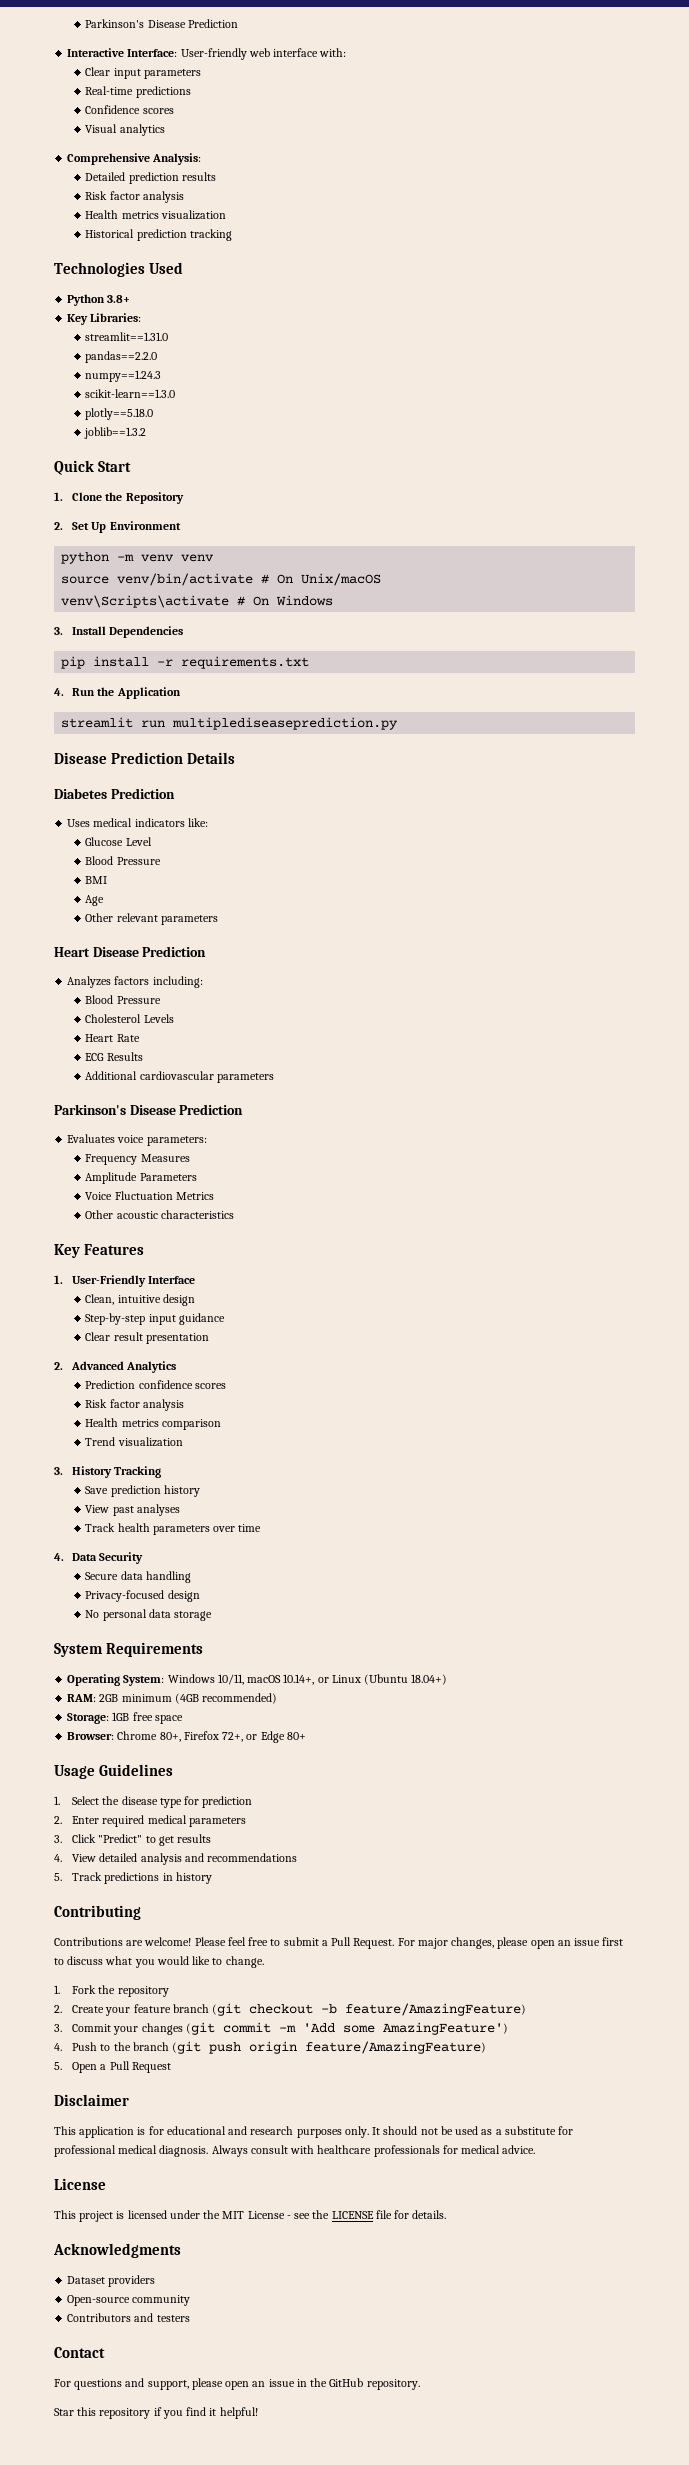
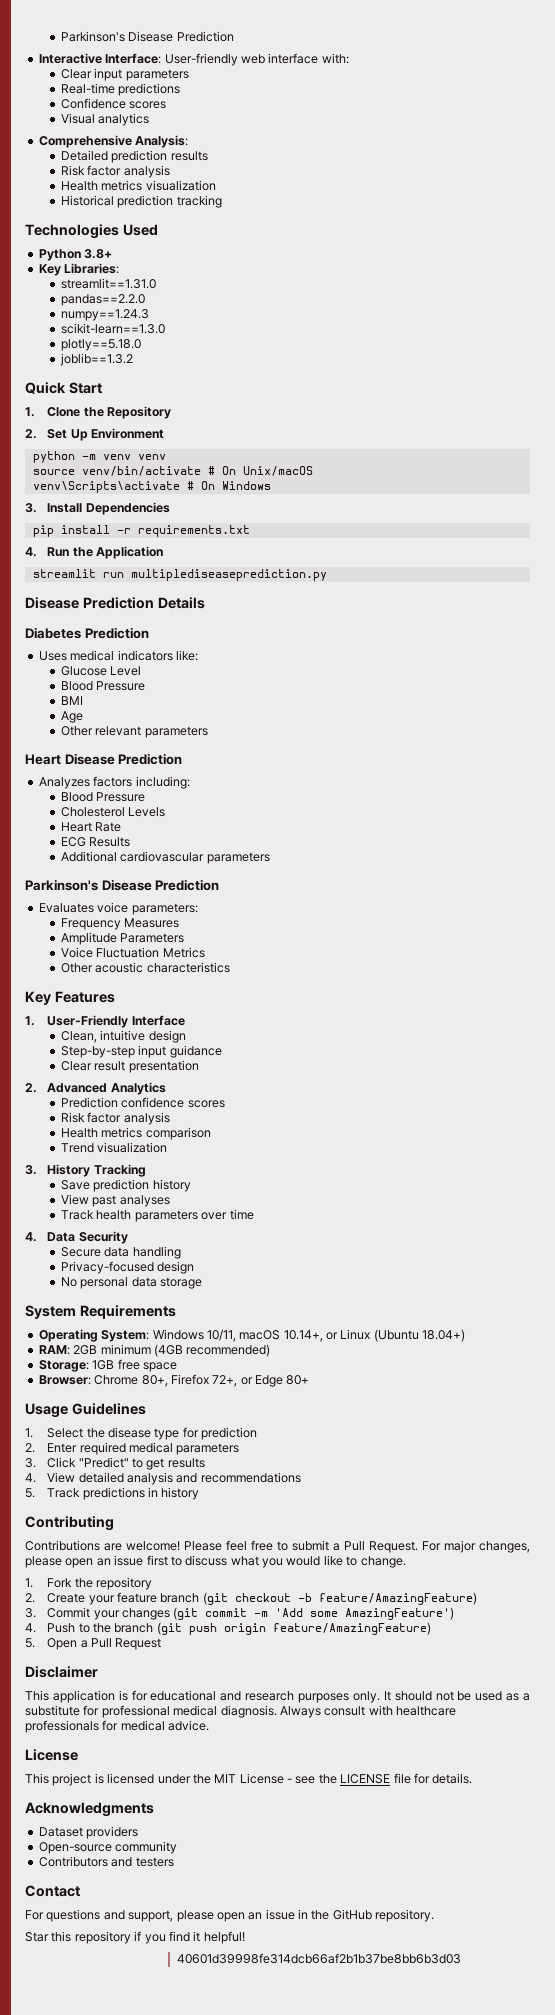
+ 40601d39998fe314dcb66af2b1b37be8bb6b3d03

